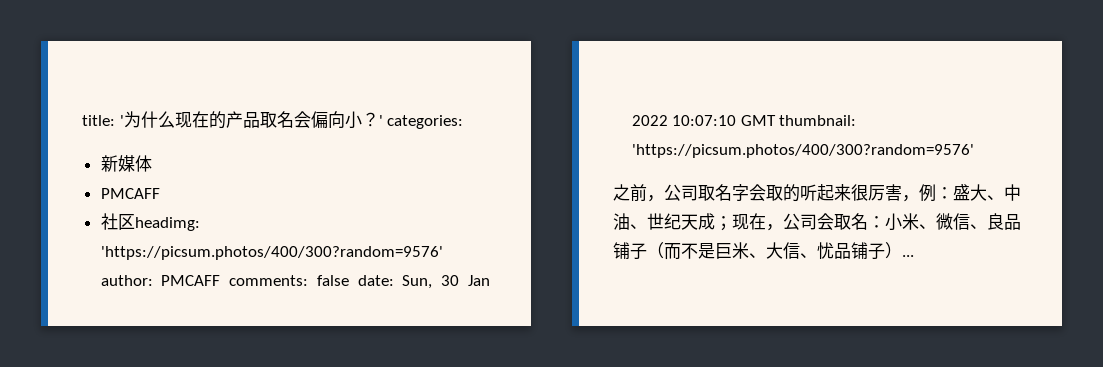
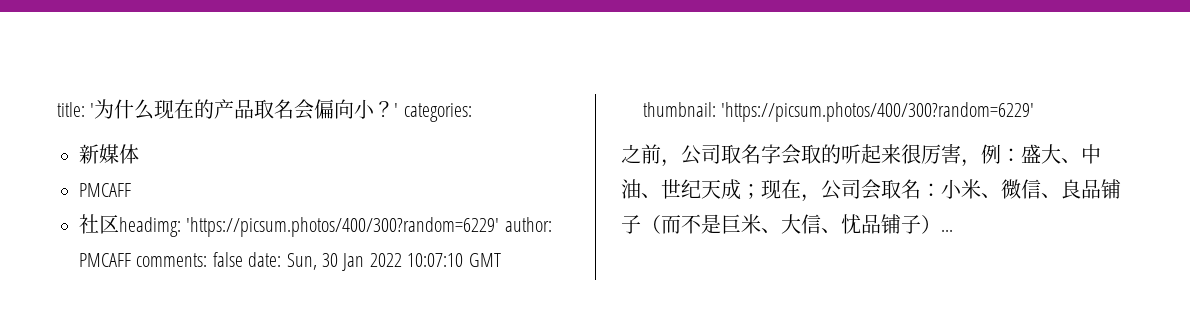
- 社区headimg: 'https://picsum.photos/400/300?random=9576' author: PMCAFF comments: false date: Sun, 30 Jan 2022 10:07:10 GMT thumbnail: 'https://picsum.photos/400/300?random=9576'
+ 社区headimg: 'https://picsum.photos/400/300?random=6229' author: PMCAFF comments: false date: Sun, 30 Jan 2022 10:07:10 GMT thumbnail: 'https://picsum.photos/400/300?random=6229'

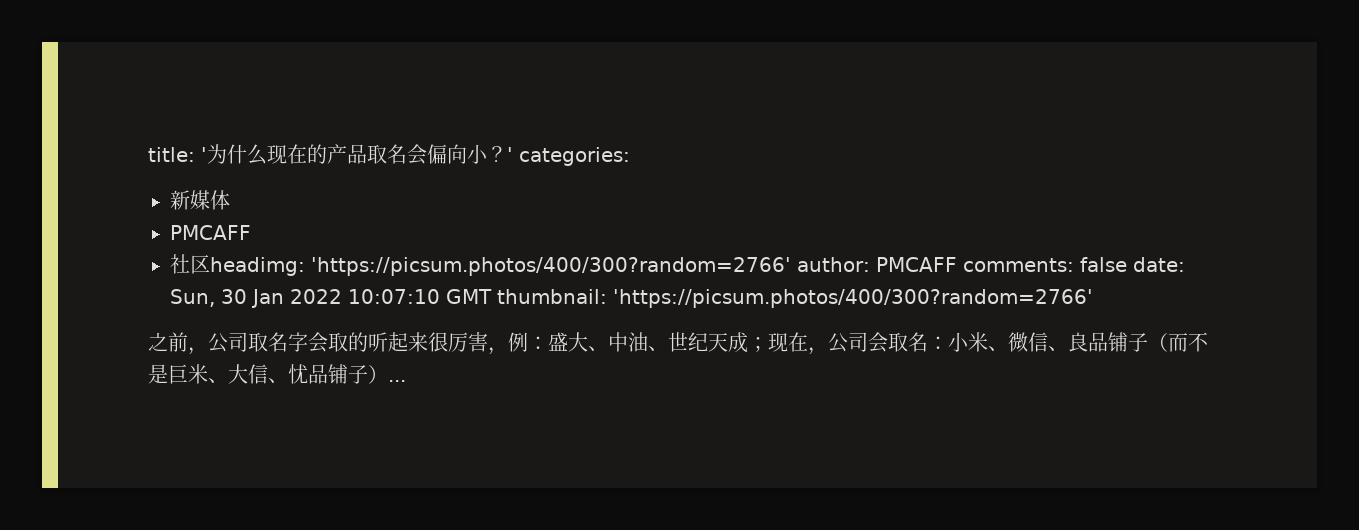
- 社区headimg: 'https://picsum.photos/400/300?random=6229' author: PMCAFF comments: false date: Sun, 30 Jan 2022 10:07:10 GMT thumbnail: 'https://picsum.photos/400/300?random=6229'
+ 社区headimg: 'https://picsum.photos/400/300?random=2766' author: PMCAFF comments: false date: Sun, 30 Jan 2022 10:07:10 GMT thumbnail: 'https://picsum.photos/400/300?random=2766'

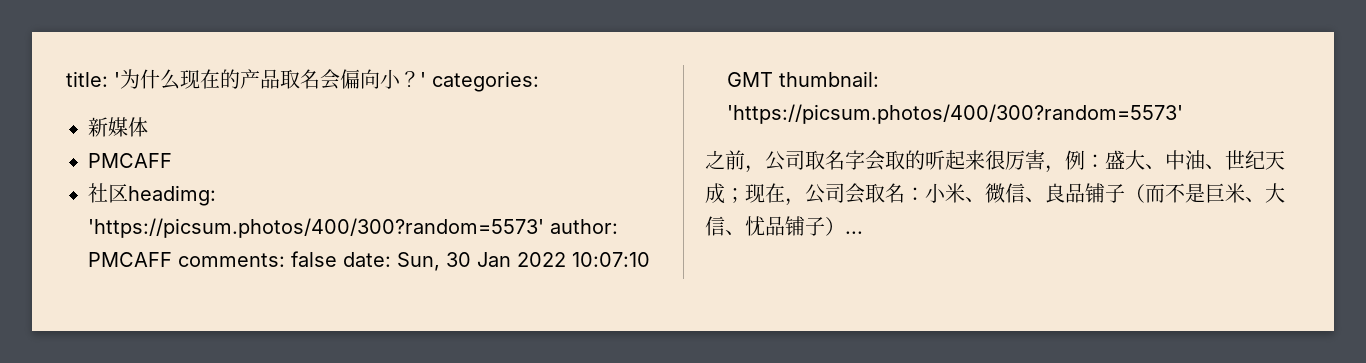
- 社区headimg: 'https://picsum.photos/400/300?random=2766' author: PMCAFF comments: false date: Sun, 30 Jan 2022 10:07:10 GMT thumbnail: 'https://picsum.photos/400/300?random=2766'
+ 社区headimg: 'https://picsum.photos/400/300?random=5573' author: PMCAFF comments: false date: Sun, 30 Jan 2022 10:07:10 GMT thumbnail: 'https://picsum.photos/400/300?random=5573'

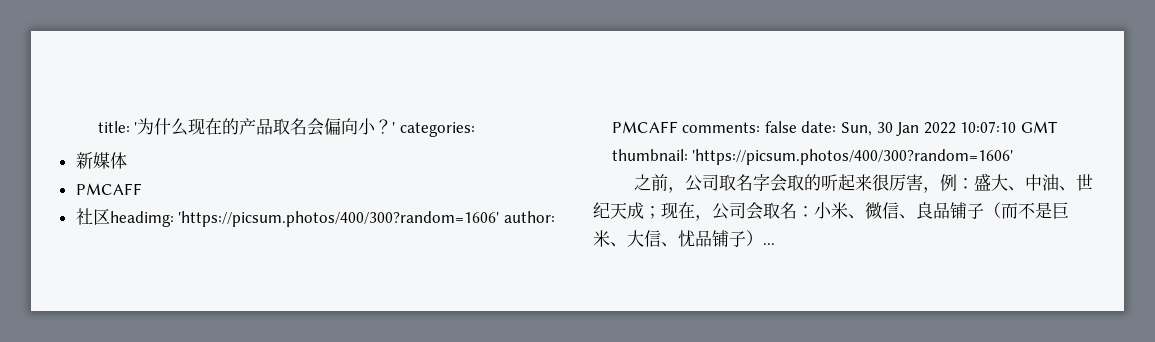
- 社区headimg: 'https://picsum.photos/400/300?random=5573' author: PMCAFF comments: false date: Sun, 30 Jan 2022 10:07:10 GMT thumbnail: 'https://picsum.photos/400/300?random=5573'
+ 社区headimg: 'https://picsum.photos/400/300?random=1606' author: PMCAFF comments: false date: Sun, 30 Jan 2022 10:07:10 GMT thumbnail: 'https://picsum.photos/400/300?random=1606'

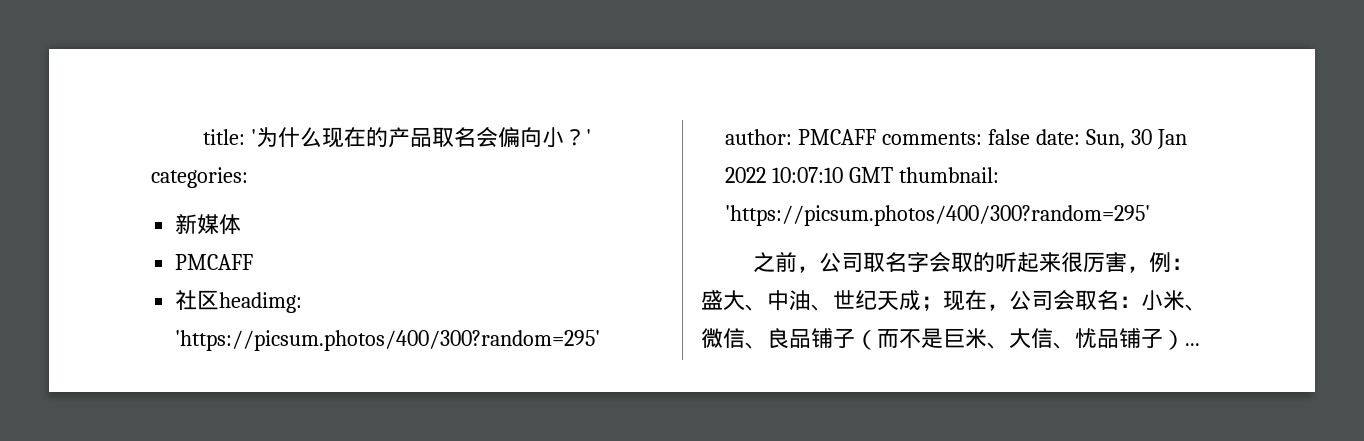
- 社区headimg: 'https://picsum.photos/400/300?random=1606' author: PMCAFF comments: false date: Sun, 30 Jan 2022 10:07:10 GMT thumbnail: 'https://picsum.photos/400/300?random=1606'
+ 社区headimg: 'https://picsum.photos/400/300?random=295' author: PMCAFF comments: false date: Sun, 30 Jan 2022 10:07:10 GMT thumbnail: 'https://picsum.photos/400/300?random=295'

